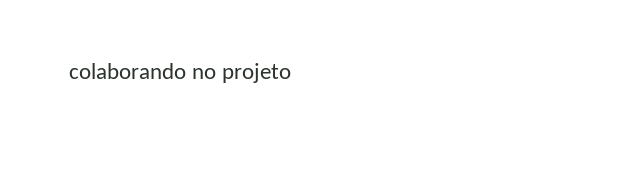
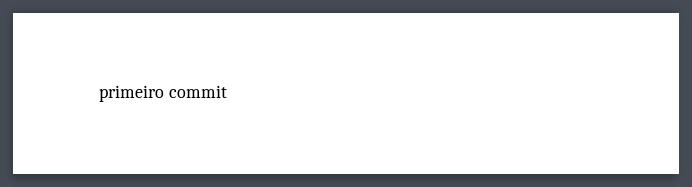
- colaborando no projeto
+ primeiro commit

